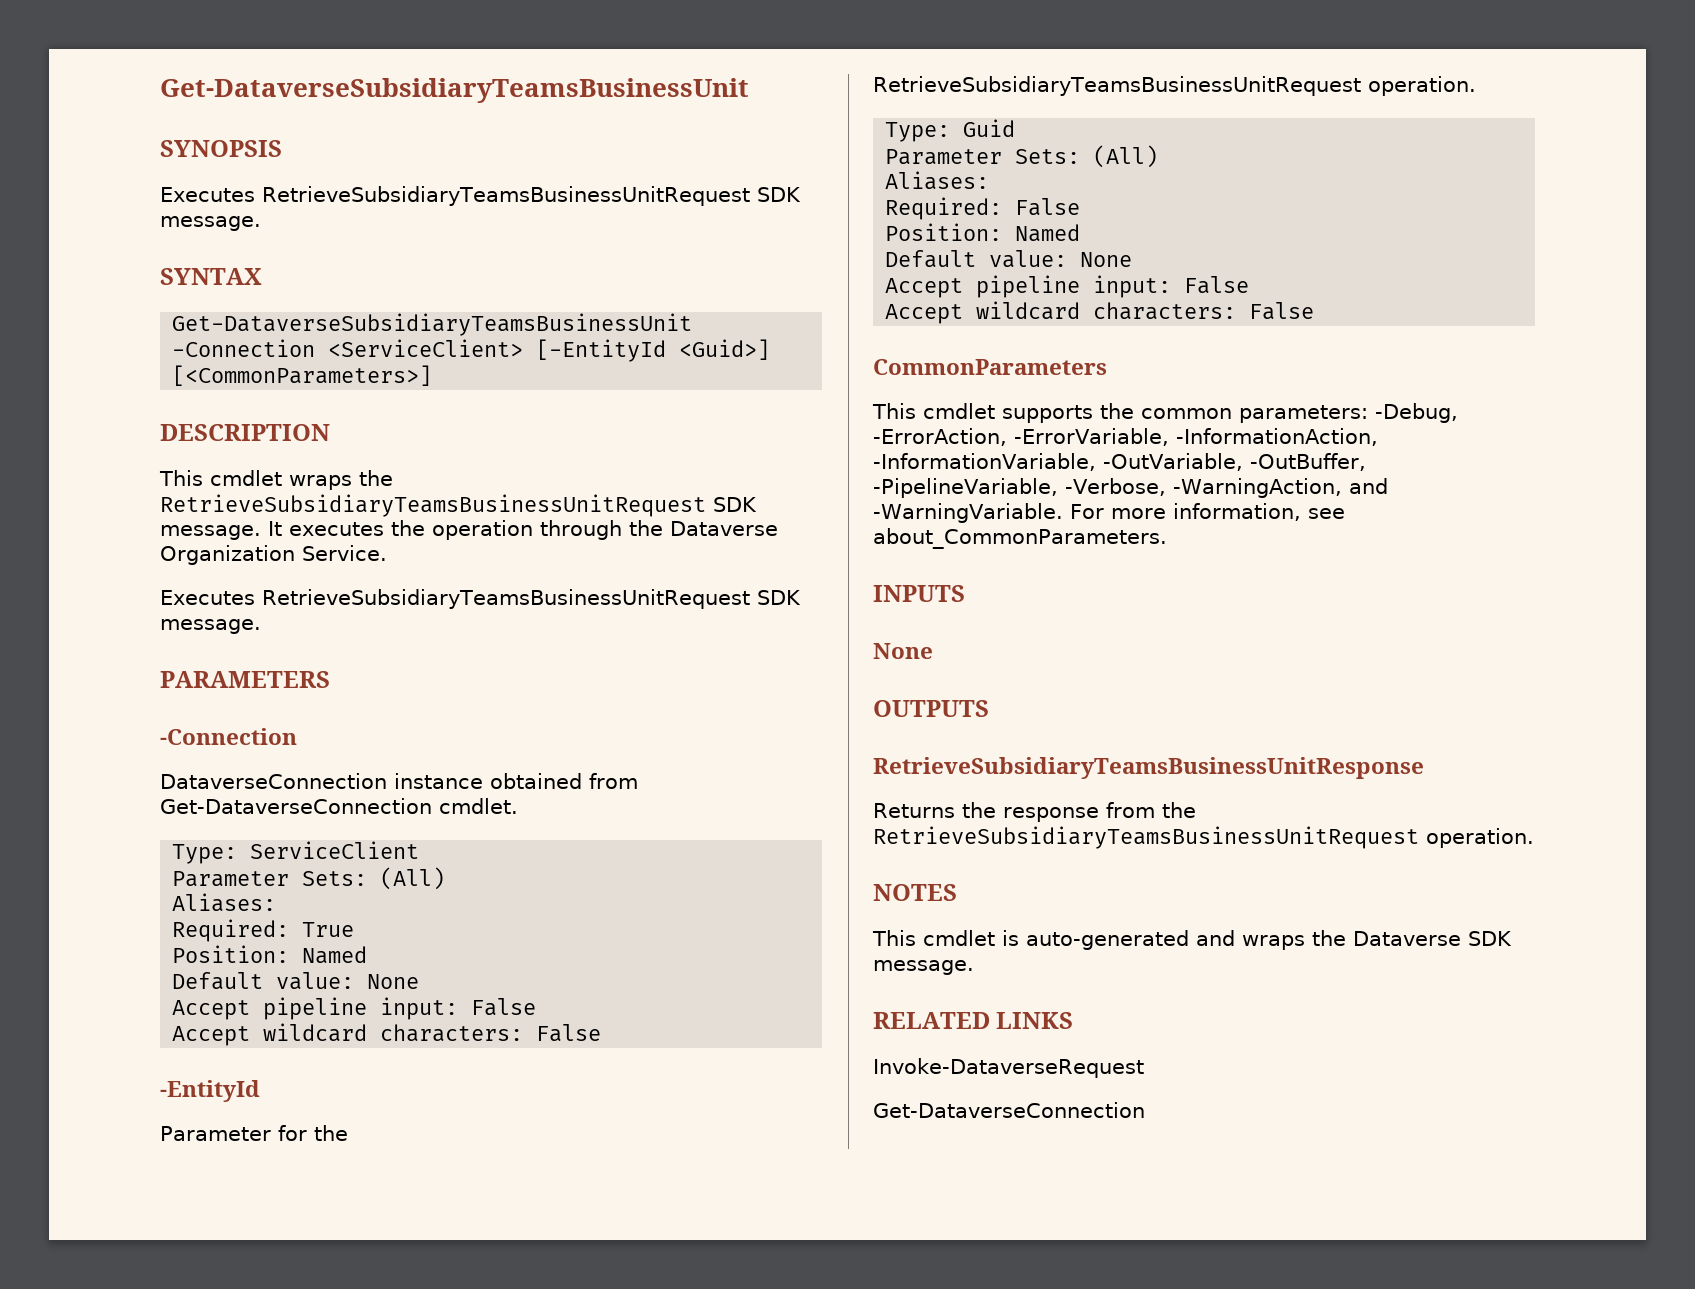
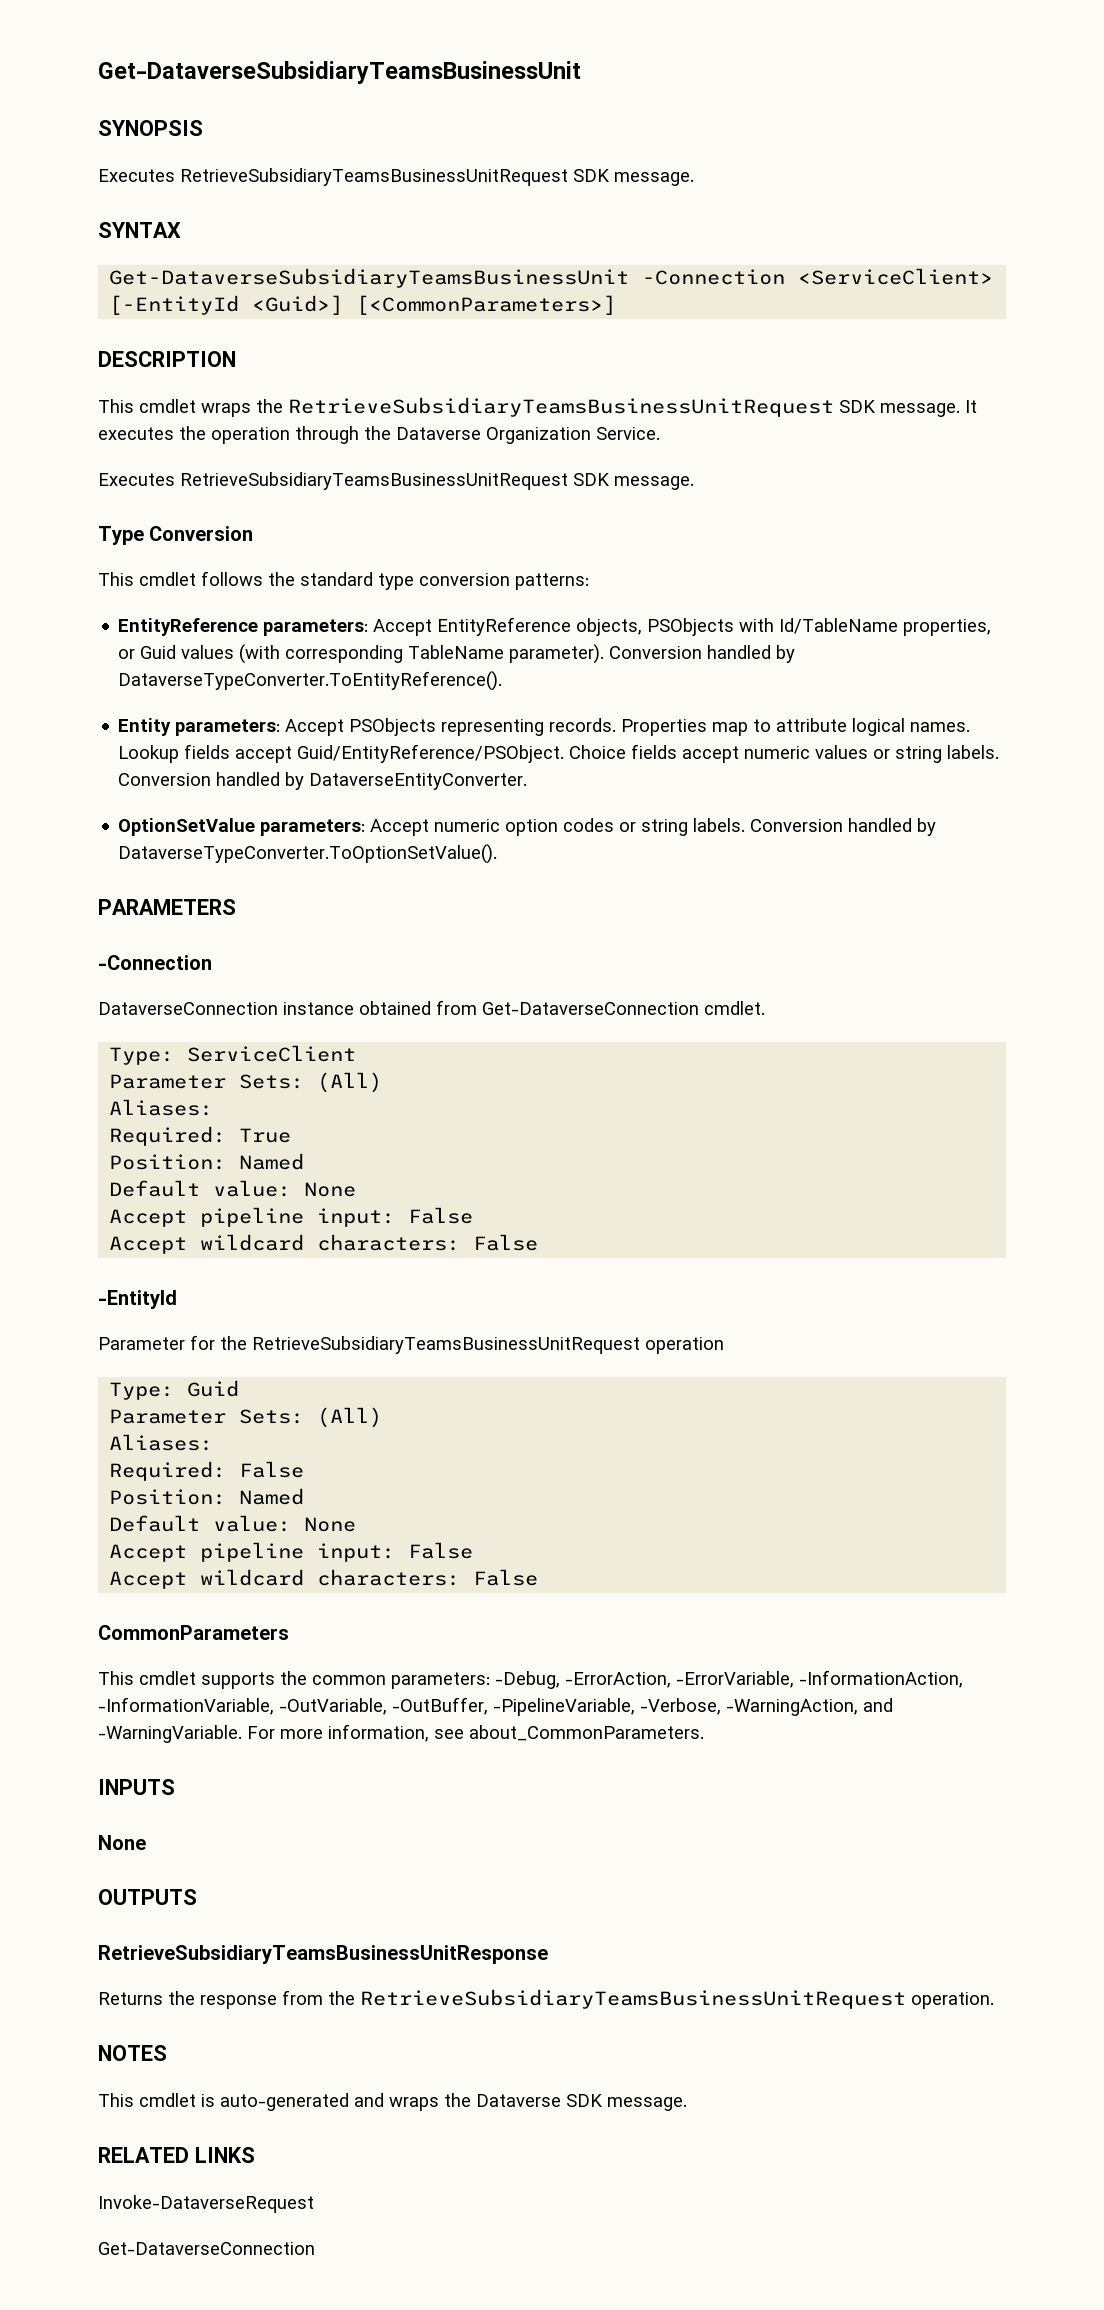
+ Type Conversion
+ This cmdlet follows the standard type conversion patterns:
+ EntityReference parameters: Accept EntityReference objects, PSObjects with Id/TableName properties, or Guid values (with corresponding TableName parameter). Conversion handled by DataverseTypeConverter.ToEntityReference().
+ Entity parameters: Accept PSObjects representing records. Properties map to attribute logical names. Lookup fields accept Guid/EntityReference/PSObject. Choice fields accept numeric values or string labels. Conversion handled by DataverseEntityConverter.
+ OptionSetValue parameters: Accept numeric option codes or string labels. Conversion handled by DataverseTypeConverter.ToOptionSetValue().
- Parameter for the RetrieveSubsidiaryTeamsBusinessUnitRequest operation.
+ Parameter for the RetrieveSubsidiaryTeamsBusinessUnitRequest operation

